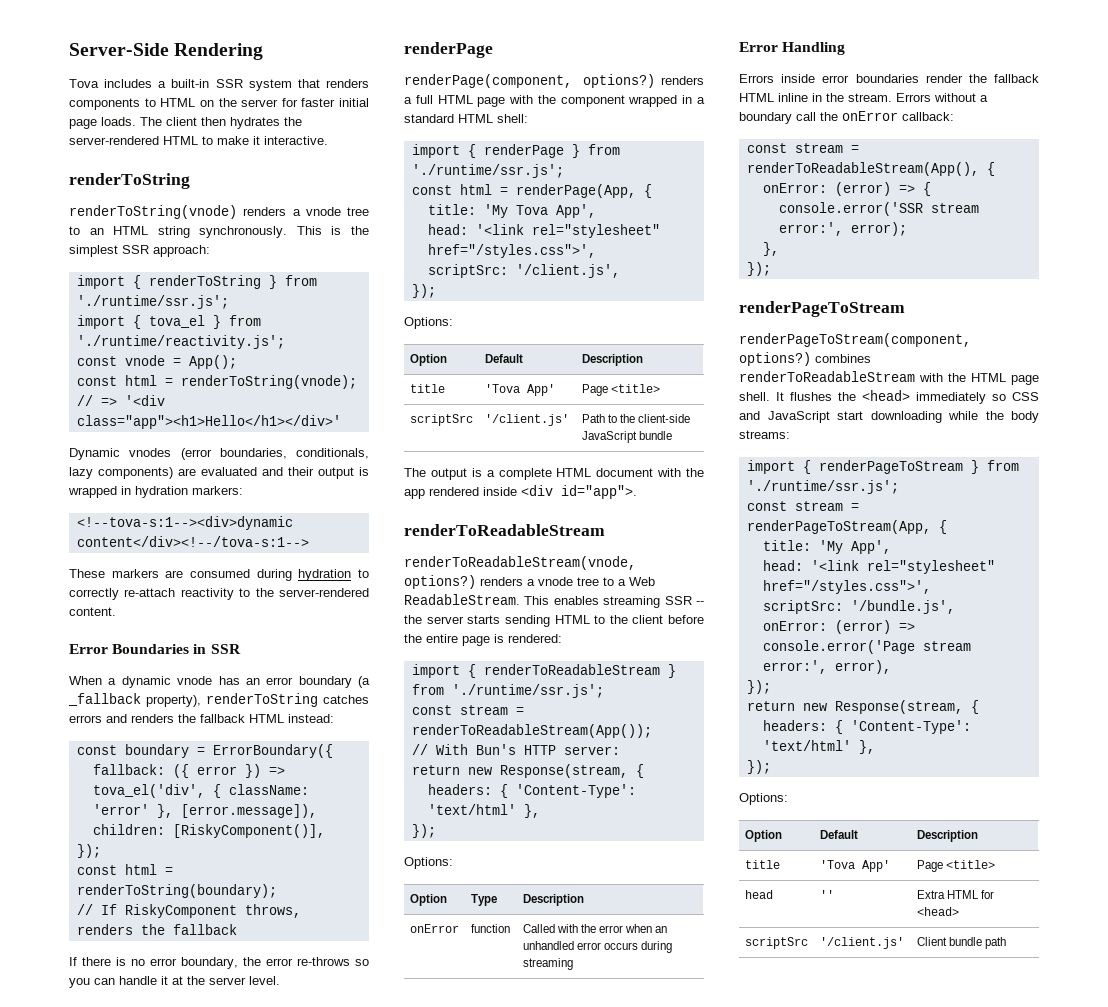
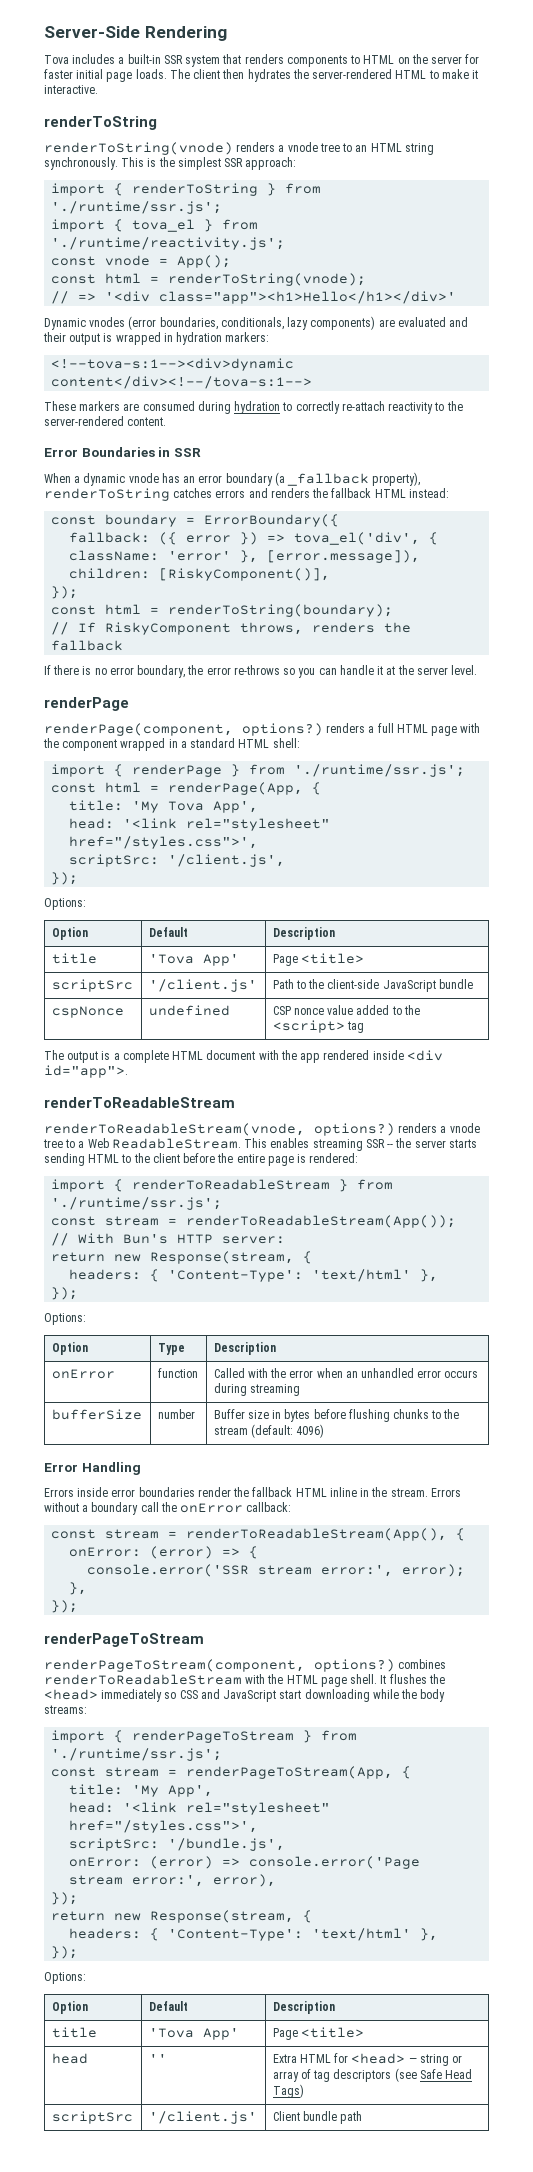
+ cspNonce | undefined | CSP nonce value added to the <script> tag
+ bufferSize | number | Buffer size in bytes before flushing chunks to the stream (default: 4096)
- head | '' | Extra HTML for <head>
+ head | '' | Extra HTML for <head> — string or array of tag descriptors (see Safe Head Tags)

